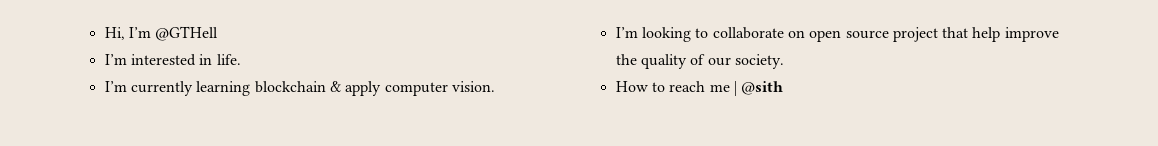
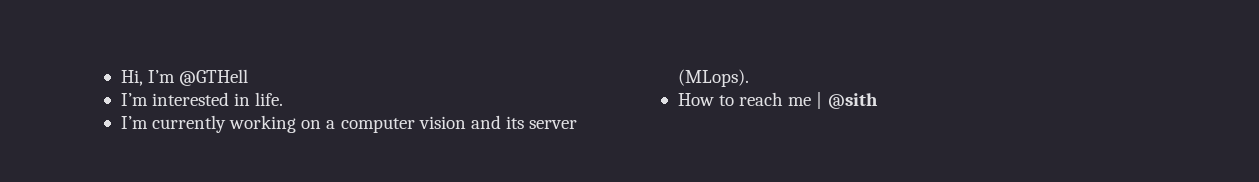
- I’m currently learning blockchain & apply computer vision.
- I’m looking to collaborate on open source project that help improve the quality of our society.
+ I’m currently working on a computer vision and its server (MLops).

